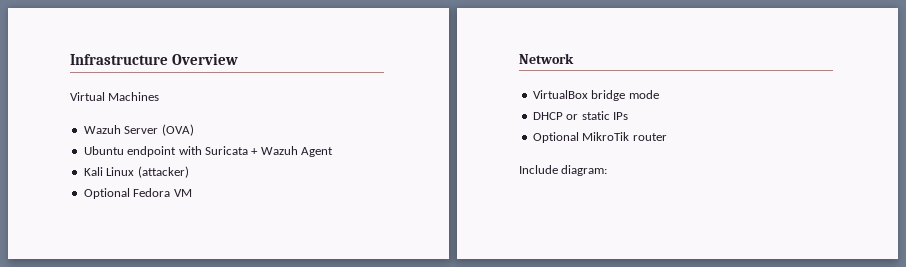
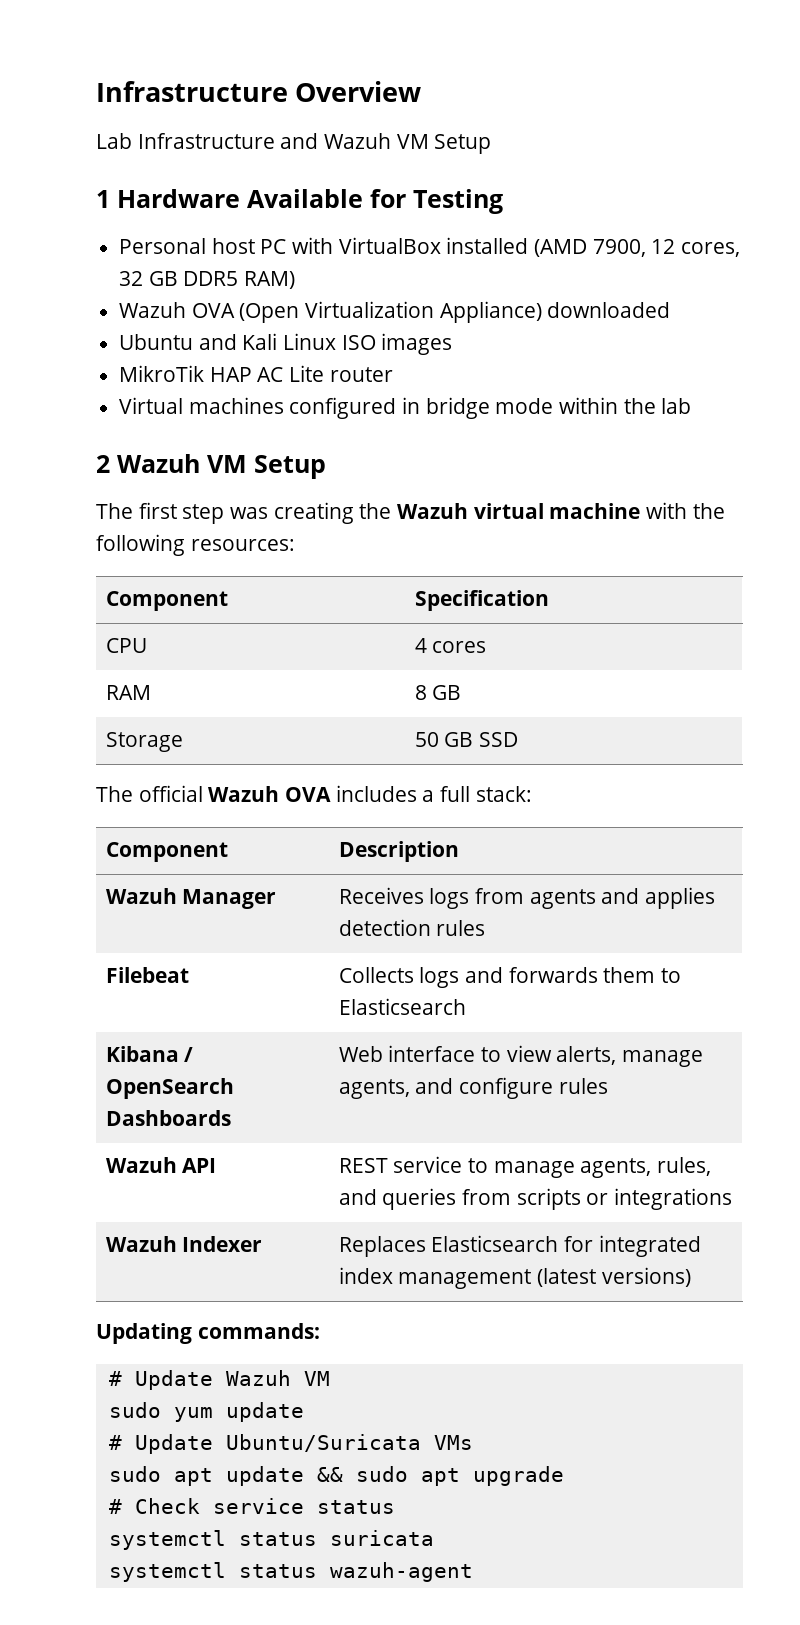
- Virtual Machines
- Wazuh Server (OVA)
- Ubuntu endpoint with Suricata + Wazuh Agent
- Kali Linux (attacker)
- Optional Fedora VM
- Network
- VirtualBox bridge mode
- DHCP or static IPs
- Optional MikroTik router
- Include diagram:
+ Lab Infrastructure and Wazuh VM Setup
+ 1 Hardware Available for Testing
+ Personal host PC with VirtualBox installed (AMD 7900, 12 cores, 32 GB DDR5 RAM)
+ Wazuh OVA (Open Virtualization Appliance) downloaded
+ Ubuntu and Kali Linux ISO images
+ MikroTik HAP AC Lite router
+ Virtual machines configured in bridge mode within the lab
+ 2 Wazuh VM Setup
+ The first step was creating the Wazuh virtual machine with the following resources:
+ Component | Specification
+ CPU | 4 cores
+ RAM | 8 GB
+ Storage | 50 GB SSD
+ The official Wazuh OVA includes a full stack:
+ Component | Description
+ Wazuh Manager | Receives logs from agents and applies detection rules
+ Filebeat | Collects logs and forwards them to Elasticsearch
+ Kibana / OpenSearch Dashboards | Web interface to view alerts, manage agents, and configure rules
+ Wazuh API | REST service to manage agents, rules, and queries from scripts or integrations
+ Wazuh Indexer | Replaces Elasticsearch for integrated index management (latest versions)
+ Updating commands:
+ # Update Wazuh VM
+ sudo yum update
+ # Update Ubuntu/Suricata VMs
+ sudo apt update && sudo apt upgrade
+ # Check service status
+ systemctl status suricata
+ systemctl status wazuh-agent

